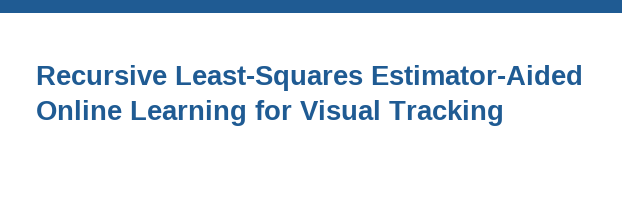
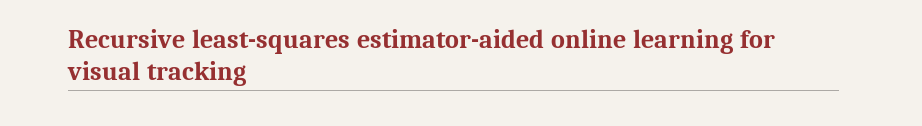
- Recursive Least-Squares Estimator-Aided Online Learning for Visual Tracking
+ Recursive least-squares estimator-aided online learning for visual tracking

